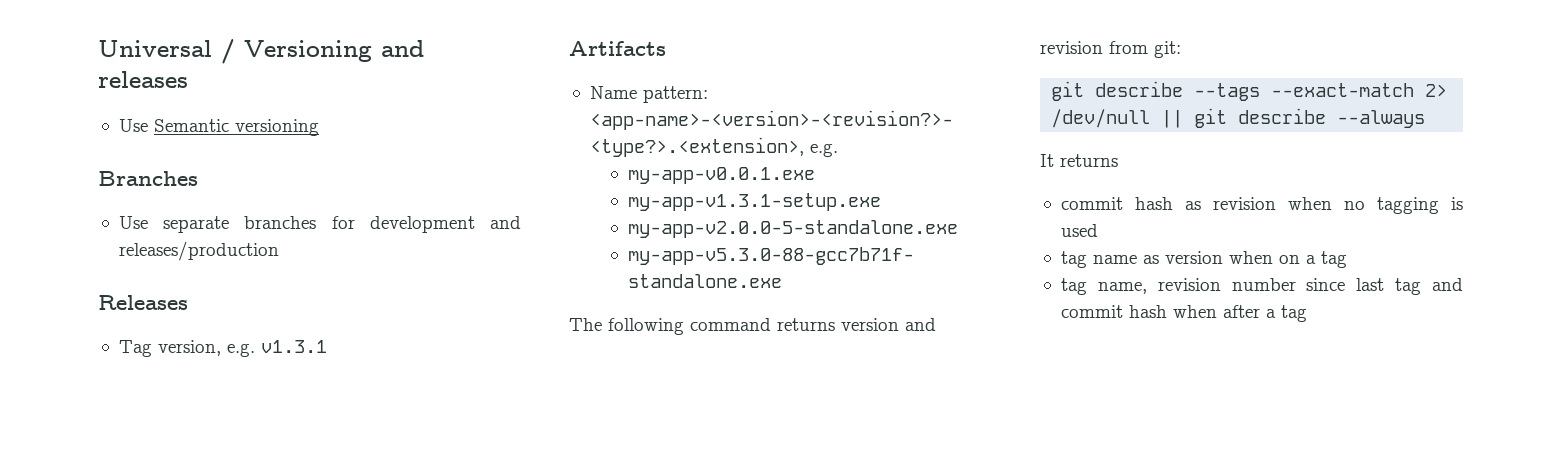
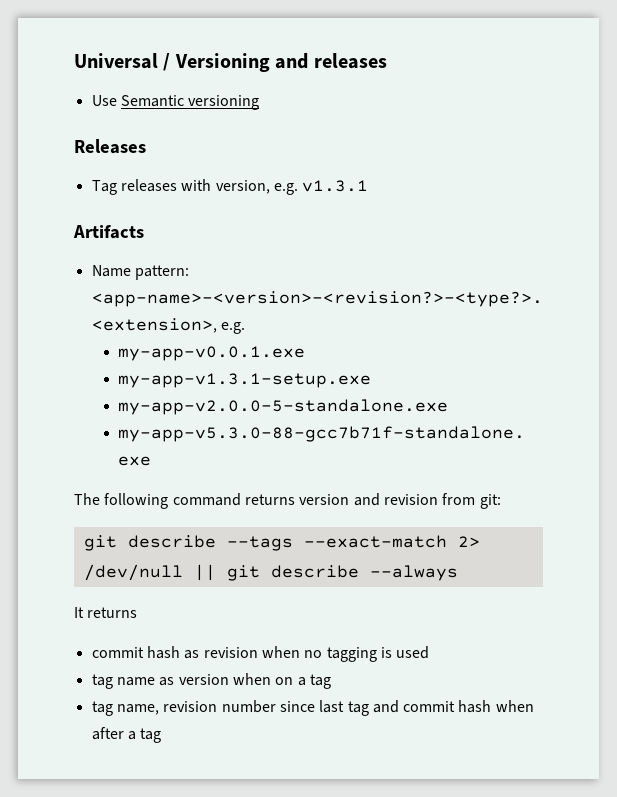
- Branches
- Use separate branches for development and releases/production
- Tag version, e.g. v1.3.1
+ Tag releases with version, e.g. v1.3.1

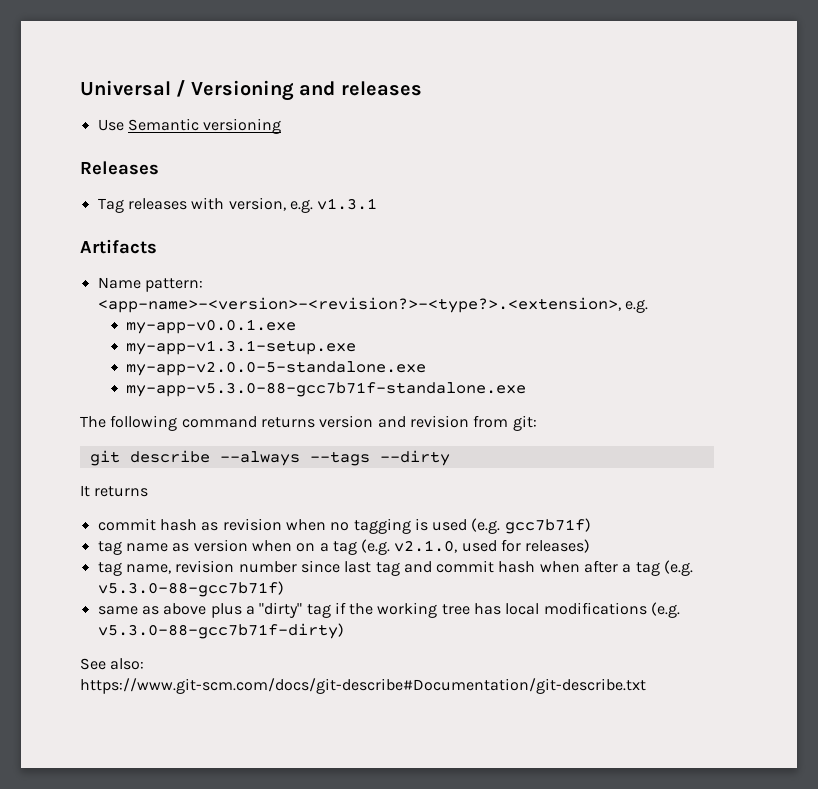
- git describe --tags --exact-match 2> /dev/null || git describe --always
+ git describe --always --tags --dirty
- commit hash as revision when no tagging is used
+ commit hash as revision when no tagging is used (e.g. gcc7b71f)
- tag name as version when on a tag
+ tag name as version when on a tag (e.g. v2.1.0, used for releases)
- tag name, revision number since last tag and commit hash when after a tag
+ tag name, revision number since last tag and commit hash when after a tag (e.g. v5.3.0-88-gcc7b71f)
+ same as above plus a "dirty" tag if the working tree has local modifications (e.g. v5.3.0-88-gcc7b71f-dirty)
+ See also: https://www.git-scm.com/docs/git-describe#Documentation/git-describe.txt

